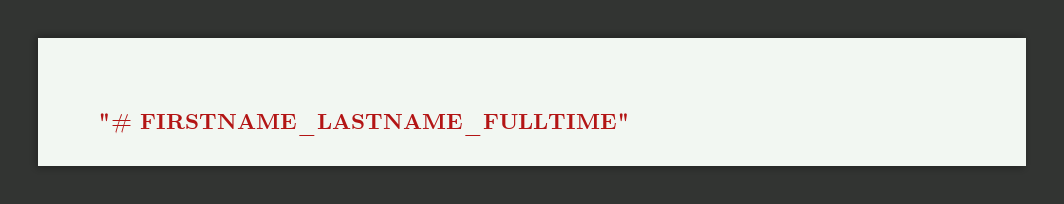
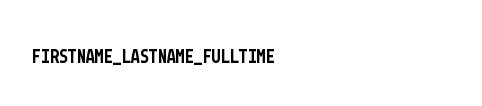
- "# FIRSTNAME_LASTNAME_FULLTIME"
+ FIRSTNAME_LASTNAME_FULLTIME

